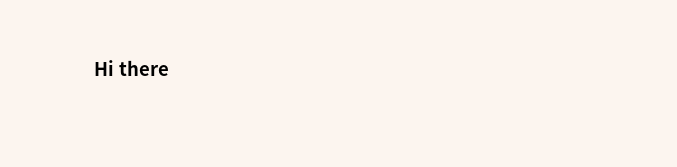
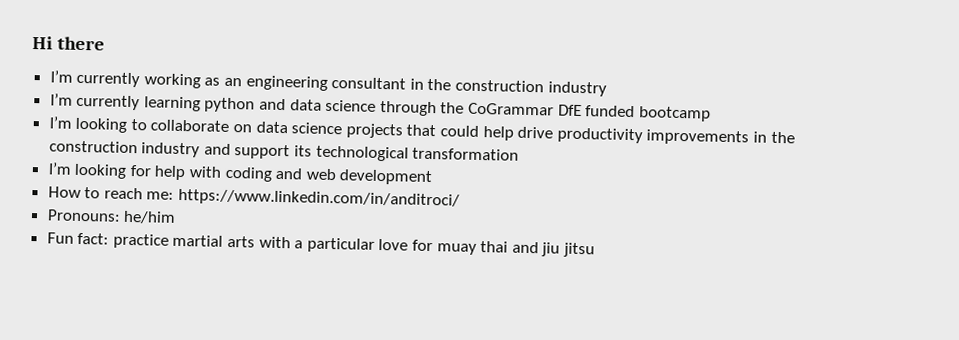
+ I’m currently working as an engineering consultant in the construction industry
+ I’m currently learning python and data science through the CoGrammar DfE funded bootcamp
+ I’m looking to collaborate on data science projects that could help drive productivity improvements in the construction industry and support its technological transformation
+ I’m looking for help with coding and web development
+ How to reach me: https://www.linkedin.com/in/anditroci/
+ Pronouns: he/him
+ Fun fact: practice martial arts with a particular love for muay thai and jiu jitsu

